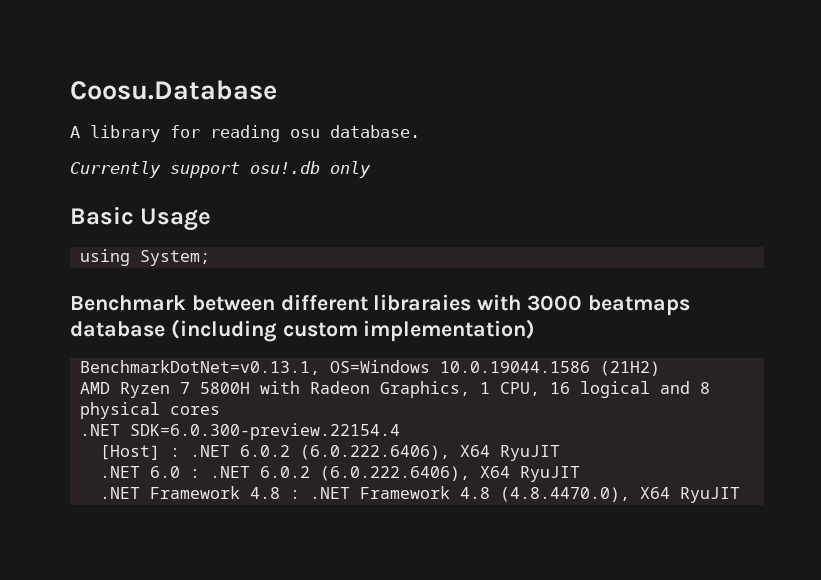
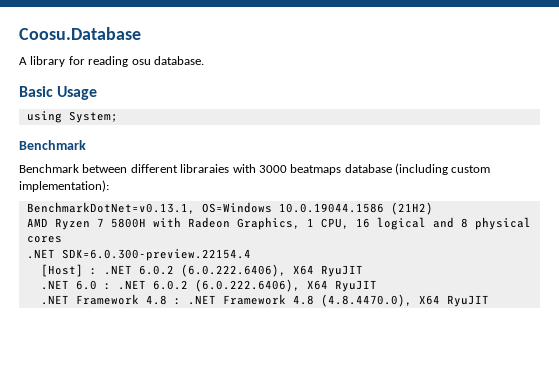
- Currently support osu!.db only
  using System;
- Benchmark between different libraraies with 3000 beatmaps database (including custom implementation)
+ Benchmark
+ Benchmark between different libraraies with 3000 beatmaps database (including custom implementation):

